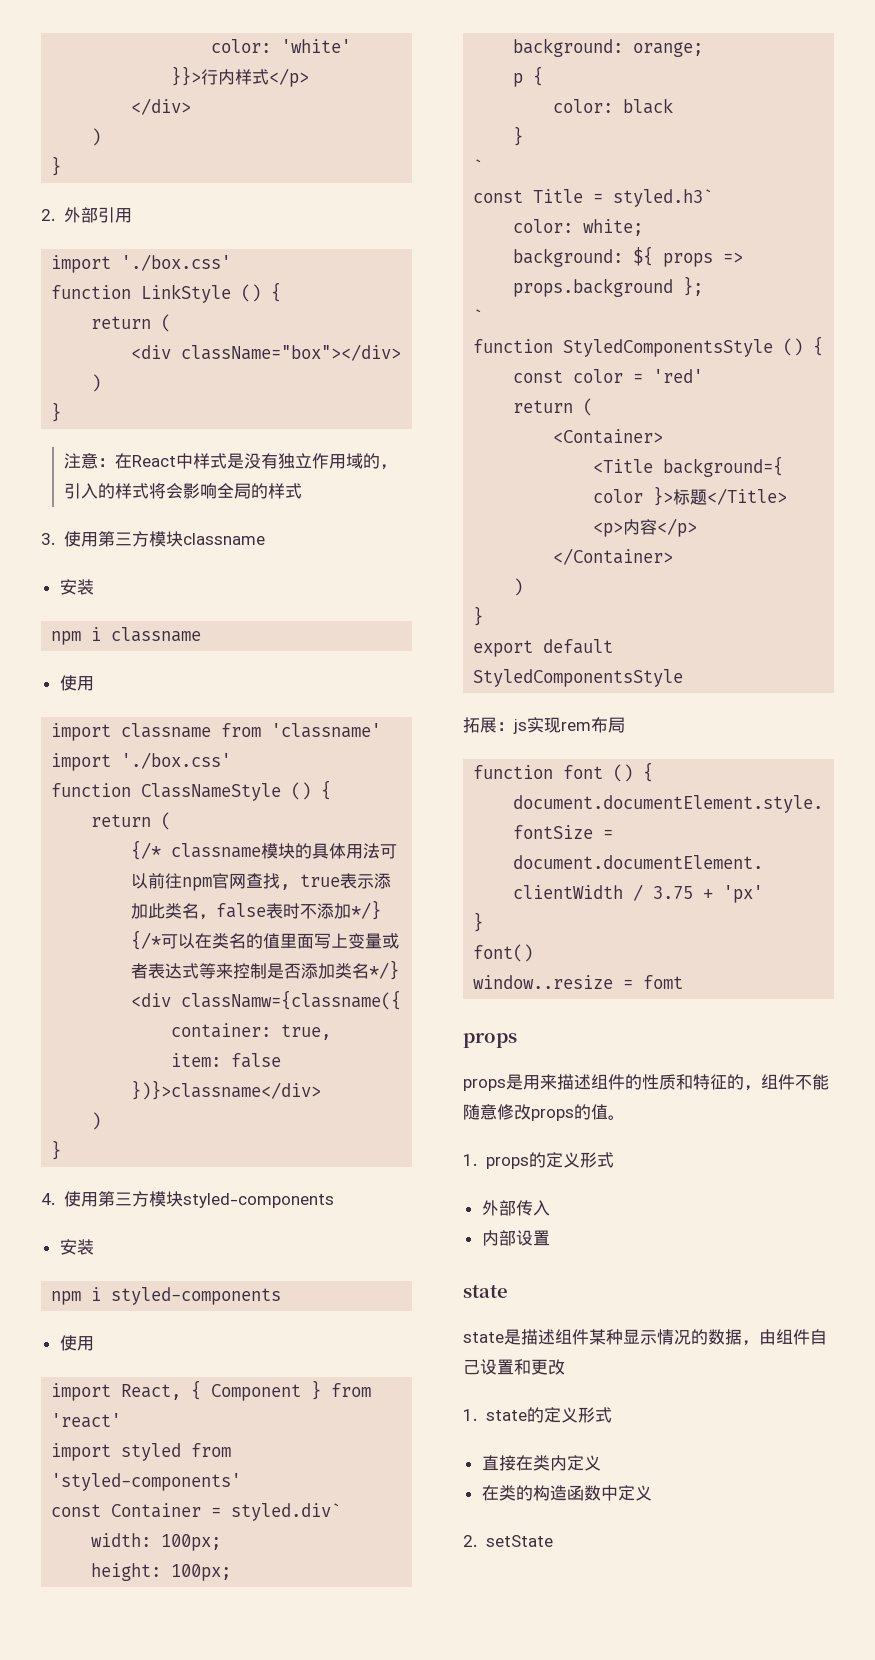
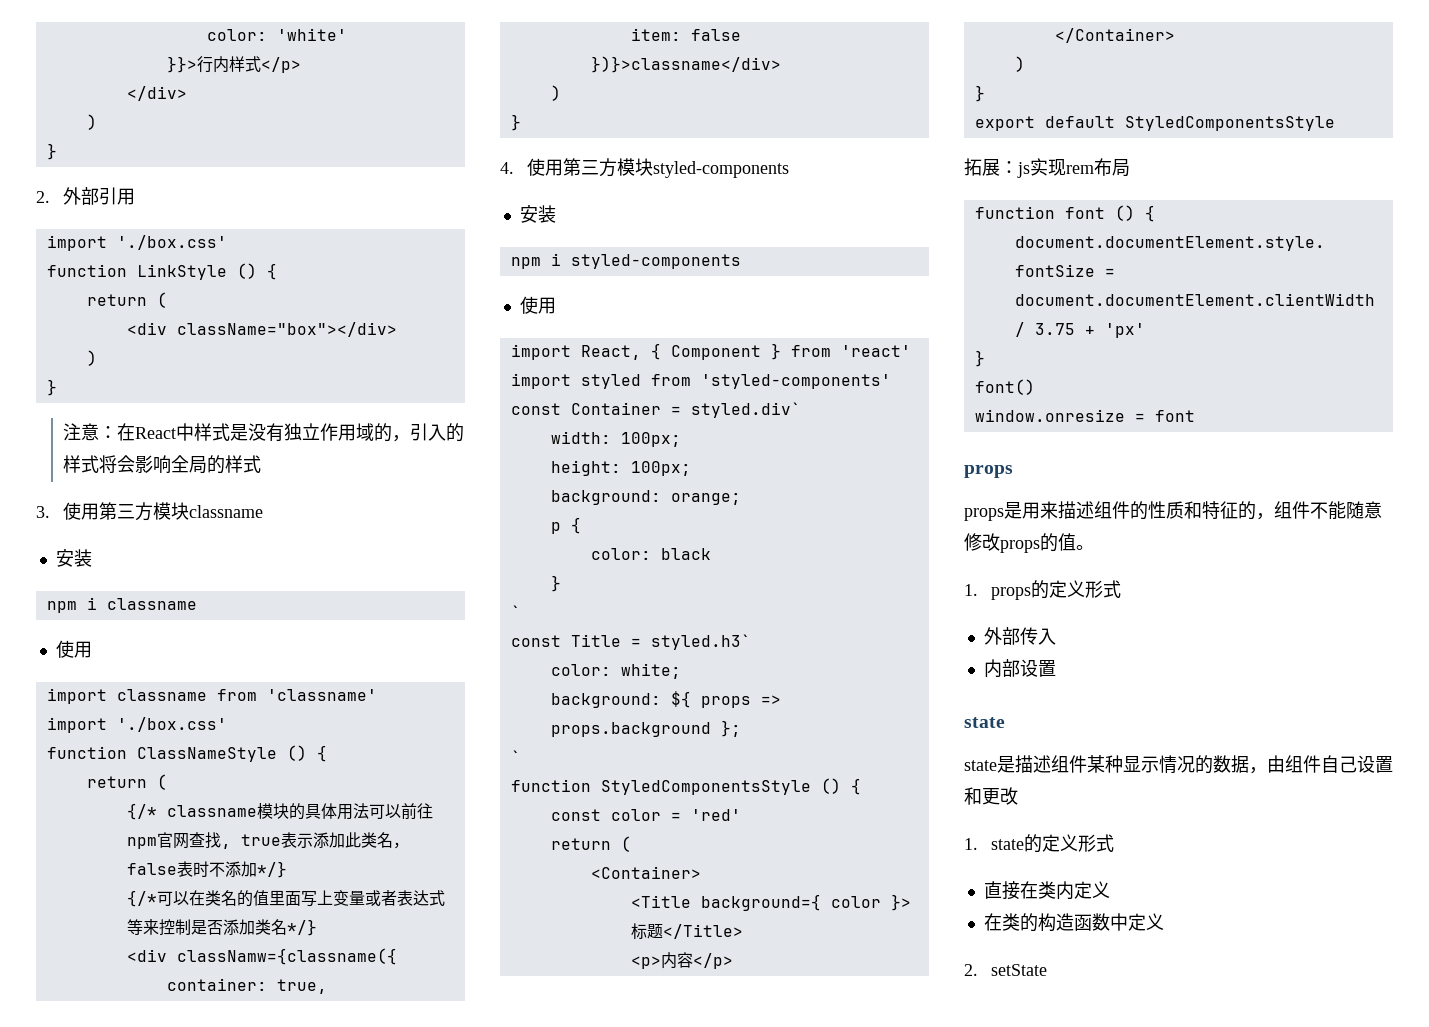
- window..resize = fomt
+ window.onresize = font

